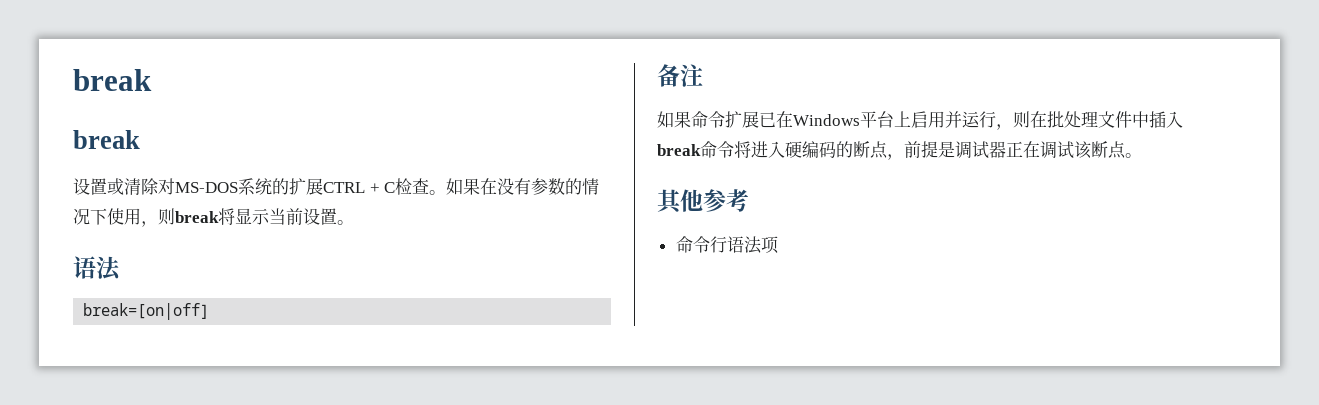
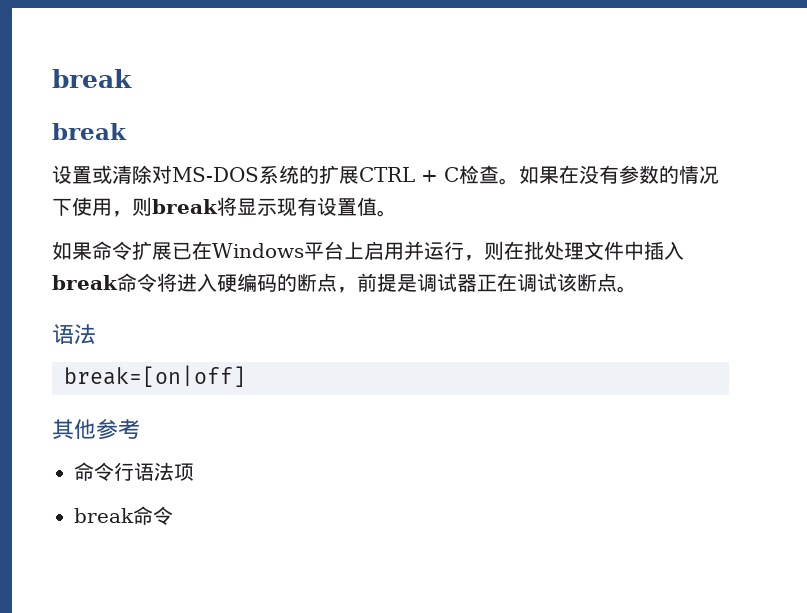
- 如果在没有参数的情况下使用，则break将显示当前设置。
- 语法
- break=[on|off]
- 备注
+ 如果在没有参数的情况下使用，则break将显示现有设置值。
  如果命令扩展已在Windows平台上启用并运行，则在批处理文件中插入break命令将进入硬编码的断点，前提是调试器正在调试该断点。
+ 语法
+ break=[on|off]
  命令行语法项
+ break命令

